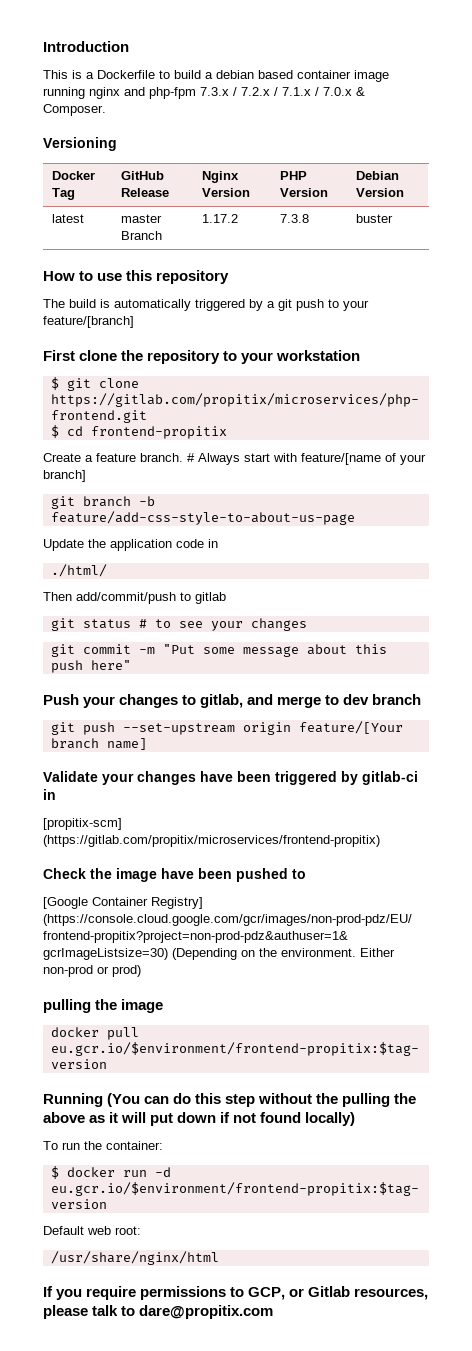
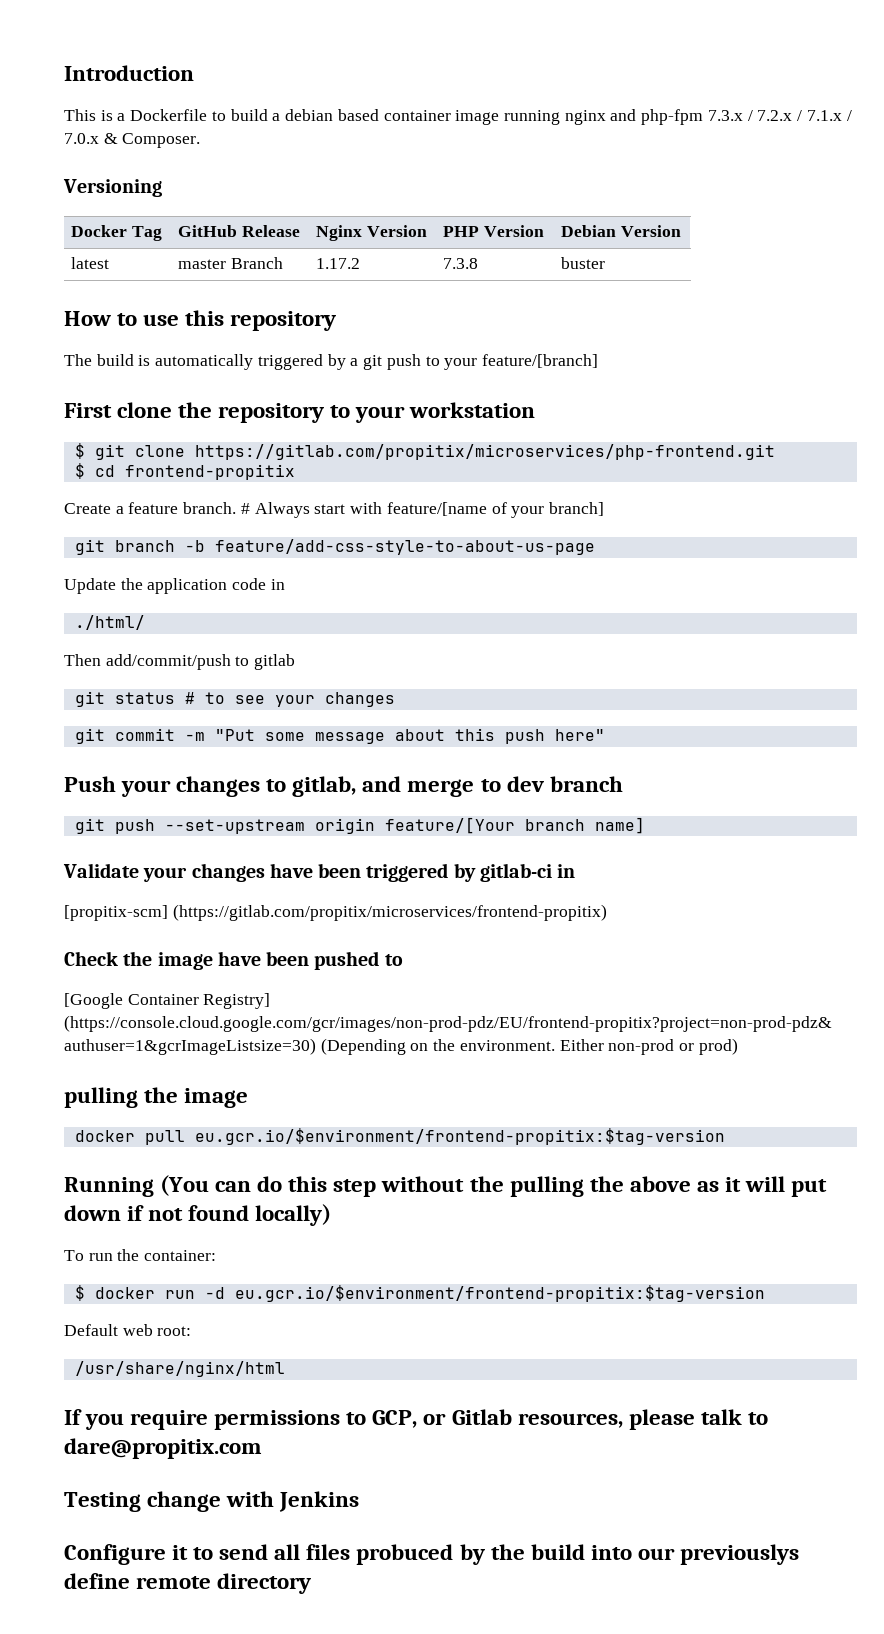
+ Testing change with Jenkins
+ Configure it to send all files probuced by the build into our previouslys define remote directory

